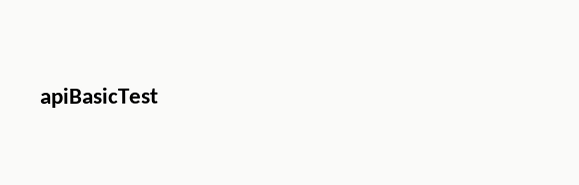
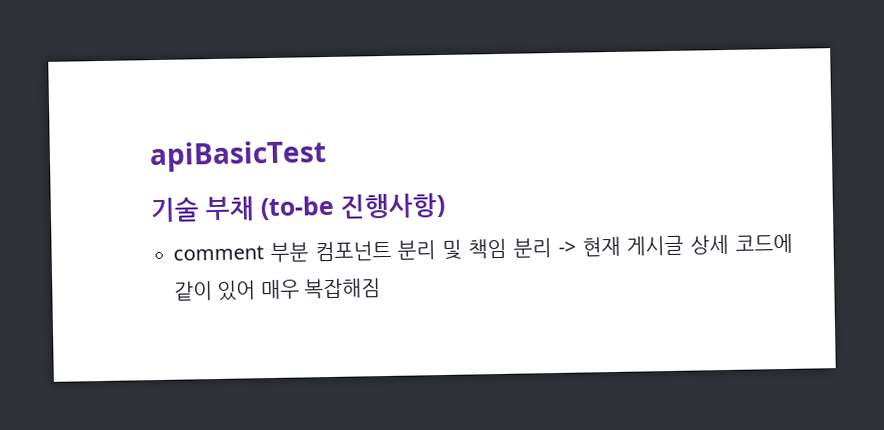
+ 기술 부채 (to-be 진행사항)
+ comment 부분 컴포넌트 분리 및 책임 분리 -> 현재 게시글 상세 코드에 같이 있어 매우 복잡해짐

